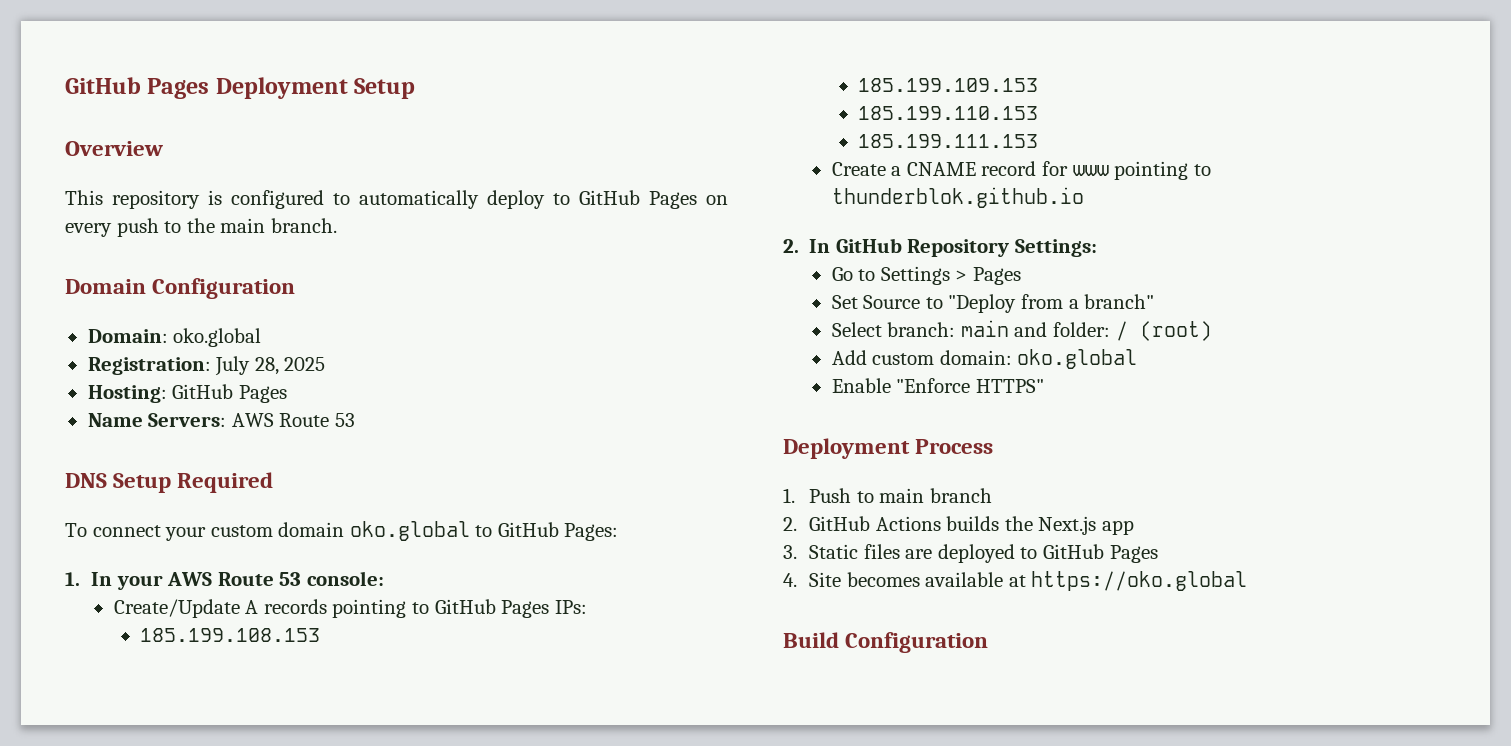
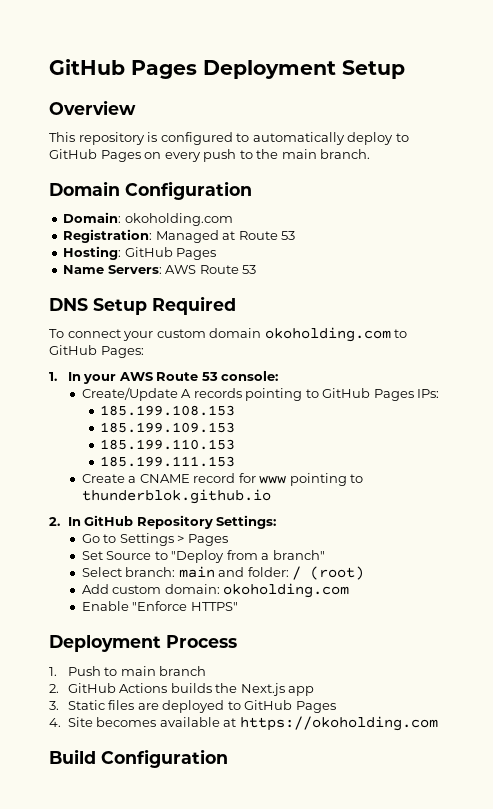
- Domain: oko.global
+ Domain: okoholding.com
- Registration: July 28, 2025
+ Registration: Managed at Route 53
- To connect your custom domain oko.global to GitHub Pages:
+ To connect your custom domain okoholding.com to GitHub Pages:
- Add custom domain: oko.global
+ Add custom domain: okoholding.com
- 4. Site becomes available at https://oko.global
+ 4. Site becomes available at https://okoholding.com

